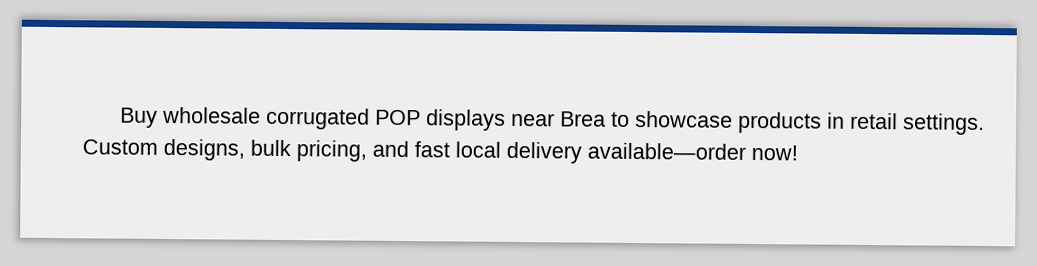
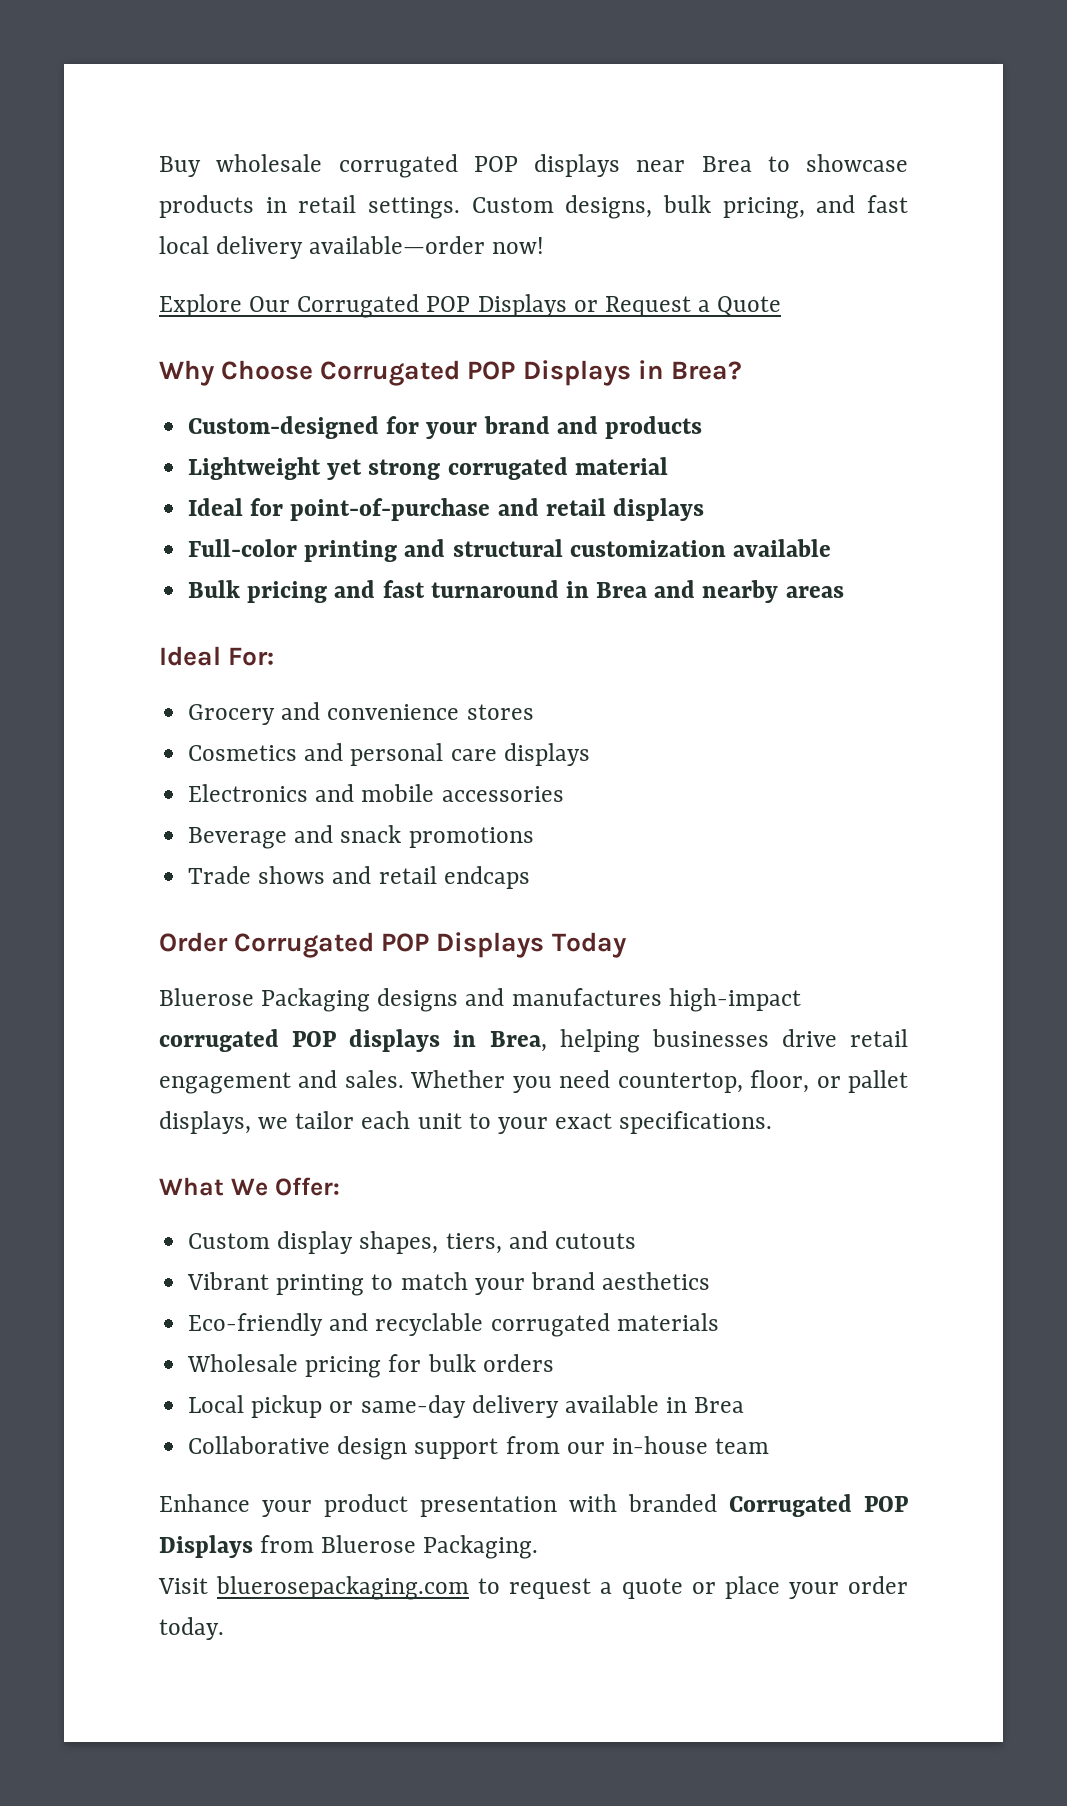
+ Explore Our Corrugated POP Displays or Request a Quote
+ Why Choose Corrugated POP Displays in Brea?
+ Custom-designed for your brand and products
+ Lightweight yet strong corrugated material
+ Ideal for point-of-purchase and retail displays
+ Full-color printing and structural customization available
+ Bulk pricing and fast turnaround in Brea and nearby areas
+ Ideal For:
+ Grocery and convenience stores
+ Cosmetics and personal care displays
+ Electronics and mobile accessories
+ Beverage and snack promotions
+ Trade shows and retail endcaps
+ Order Corrugated POP Displays Today
+ Bluerose Packaging designs and manufactures high-impact corrugated POP displays in Brea, helping businesses drive retail engagement and sales. Whether you need countertop, floor, or pallet displays, we tailor each unit to your exact specifications.
+ What We Offer:
+ Custom display shapes, tiers, and cutouts
+ Vibrant printing to match your brand aesthetics
+ Eco-friendly and recyclable corrugated materials
+ Wholesale pricing for bulk orders
+ Local pickup or same-day delivery available in Brea
+ Collaborative design support from our in-house team
+ Enhance your product presentation with branded Corrugated POP Displays from Bluerose Packaging.
+ Visit bluerosepackaging.com to request a quote or place your order today.

